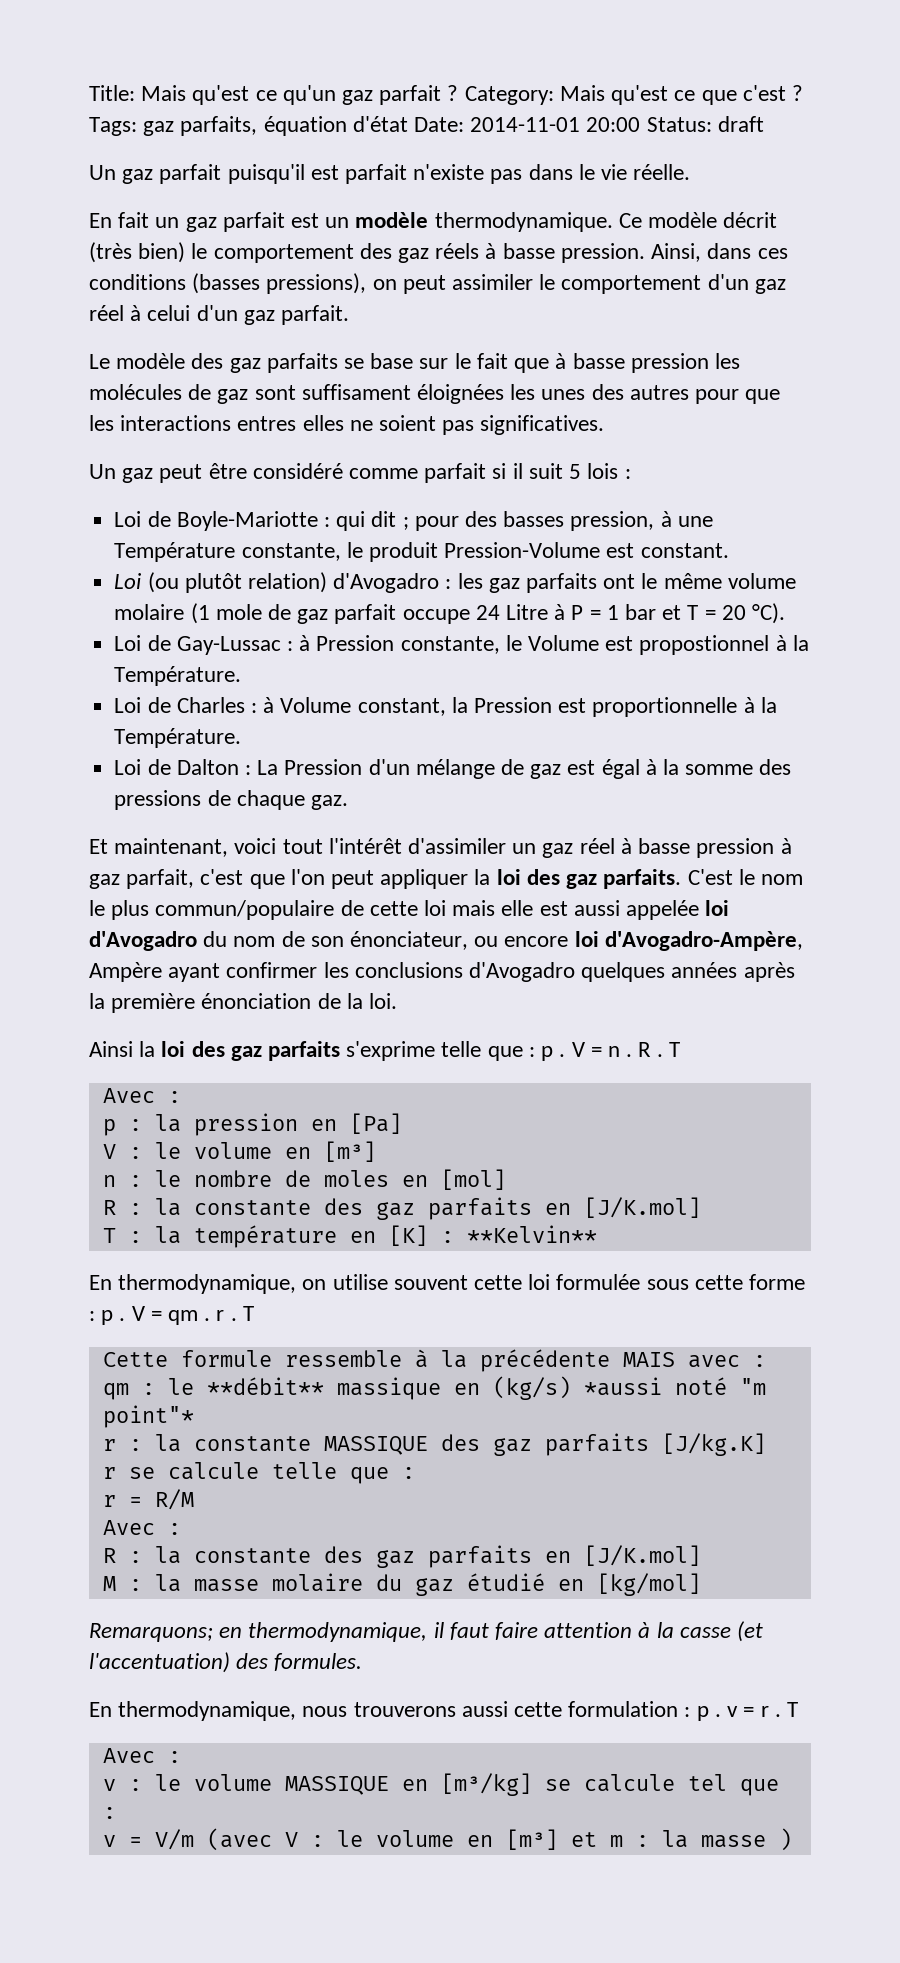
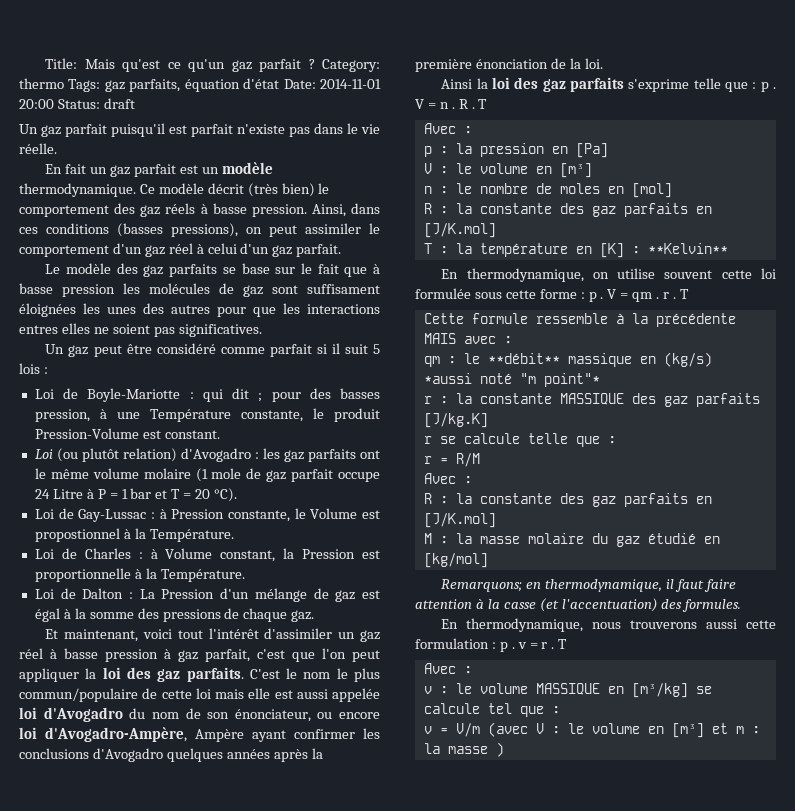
- Category: Mais qu'est ce que c'est ? Tags: gaz parfaits, équation d'état Date: 2014-11-01 20:00 Status: draft
+ Category: thermo Tags: gaz parfaits, équation d'état Date: 2014-11-01 20:00 Status: draft

